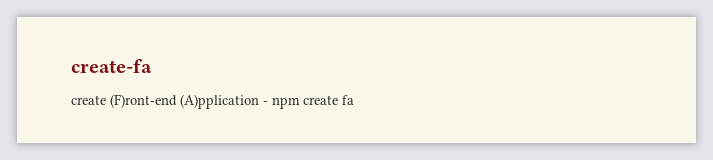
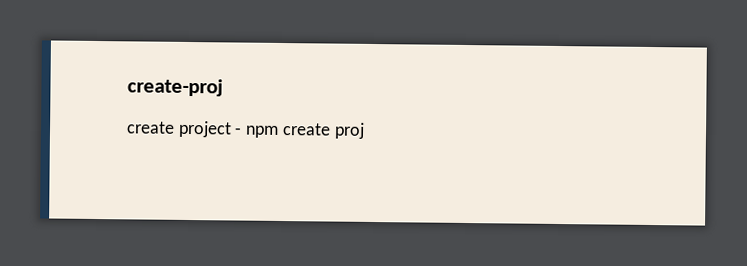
- create-fa
- create (F)ront-end (A)pplication - npm create fa
+ create-proj
+ create project - npm create proj

